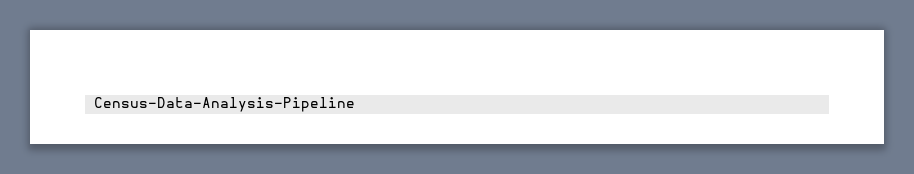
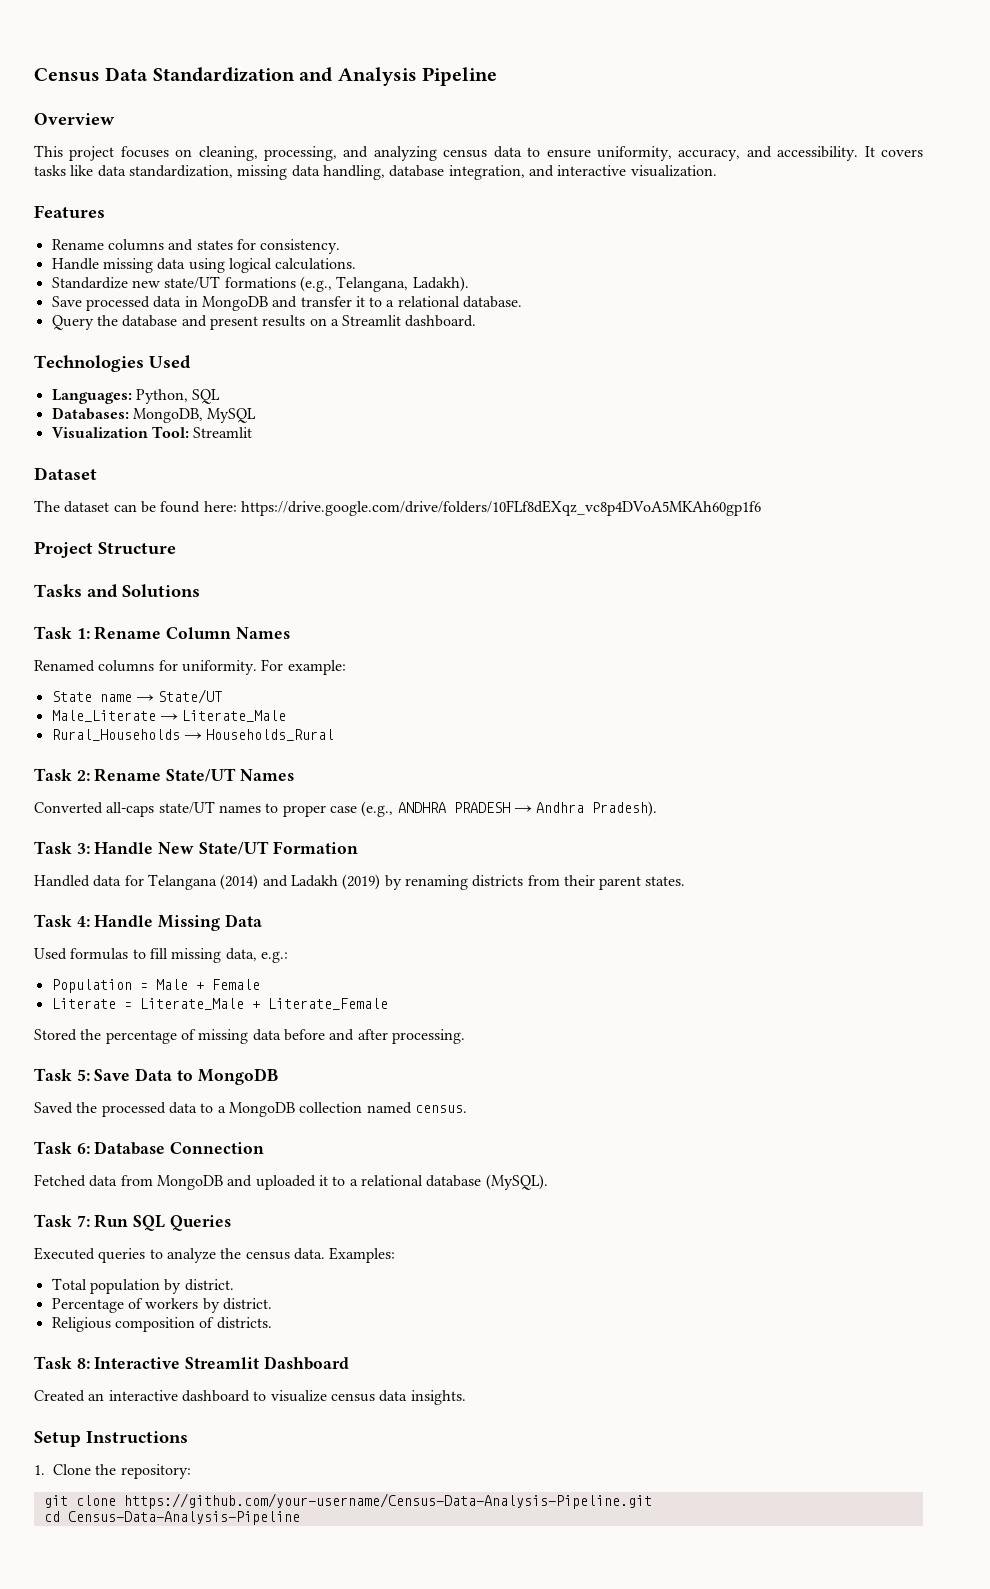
- Census-Data-Analysis-Pipeline
+ Census Data Standardization and Analysis Pipeline
+ Overview
+ This project focuses on cleaning, processing, and analyzing census data to ensure uniformity, accuracy, and accessibility. It covers tasks like data standardization, missing data handling, database integration, and interactive visualization.
+ Features
+ Rename columns and states for consistency.
+ Handle missing data using logical calculations.
+ Standardize new state/UT formations (e.g., Telangana, Ladakh).
+ Save processed data in MongoDB and transfer it to a relational database.
+ Query the database and present results on a Streamlit dashboard.
+ Technologies Used
+ Languages: Python, SQL
+ Databases: MongoDB, MySQL
+ Visualization Tool: Streamlit
+ Dataset
+ The dataset can be found here: https://drive.google.com/drive/folders/10FLf8dEXqz_vc8p4DVoA5MKAh60gp1f6
+ Project Structure
+ Tasks and Solutions
+ Task 1: Rename Column Names
+ Renamed columns for uniformity. For example:
+ State name → State/UT
+ Male_Literate → Literate_Male
+ Rural_Households → Households_Rural
+ Task 2: Rename State/UT Names
+ Converted all-caps state/UT names to proper case (e.g., ANDHRA PRADESH → Andhra Pradesh).
+ Task 3: Handle New State/UT Formation
+ Handled data for Telangana (2014) and Ladakh (2019) by renaming districts from their parent states.
+ Task 4: Handle Missing Data
+ Used formulas to fill missing data, e.g.:
+ Population = Male + Female
+ Literate = Literate_Male + Literate_Female
+ Stored the percentage of missing data before and after processing.
+ Task 5: Save Data to MongoDB
+ Saved the processed data to a MongoDB collection named census.
+ Task 6: Database Connection
+ Fetched data from MongoDB and uploaded it to a relational database (MySQL).
+ Task 7: Run SQL Queries
+ Executed queries to analyze the census data. Examples:
+ Total population by district.
+ Percentage of workers by district.
+ Religious composition of districts.
+ Task 8: Interactive Streamlit Dashboard
+ Created an interactive dashboard to visualize census data insights.
+ Setup Instructions
+ 1. Clone the repository:
+ git clone https://github.com/your-username/Census-Data-Analysis-Pipeline.git
+ cd Census-Data-Analysis-Pipeline

